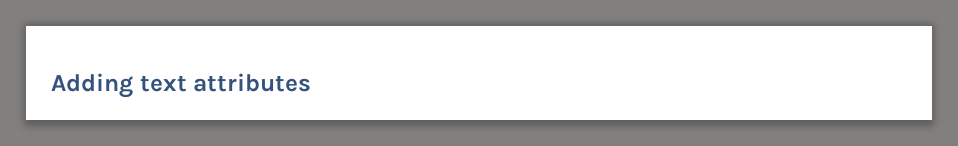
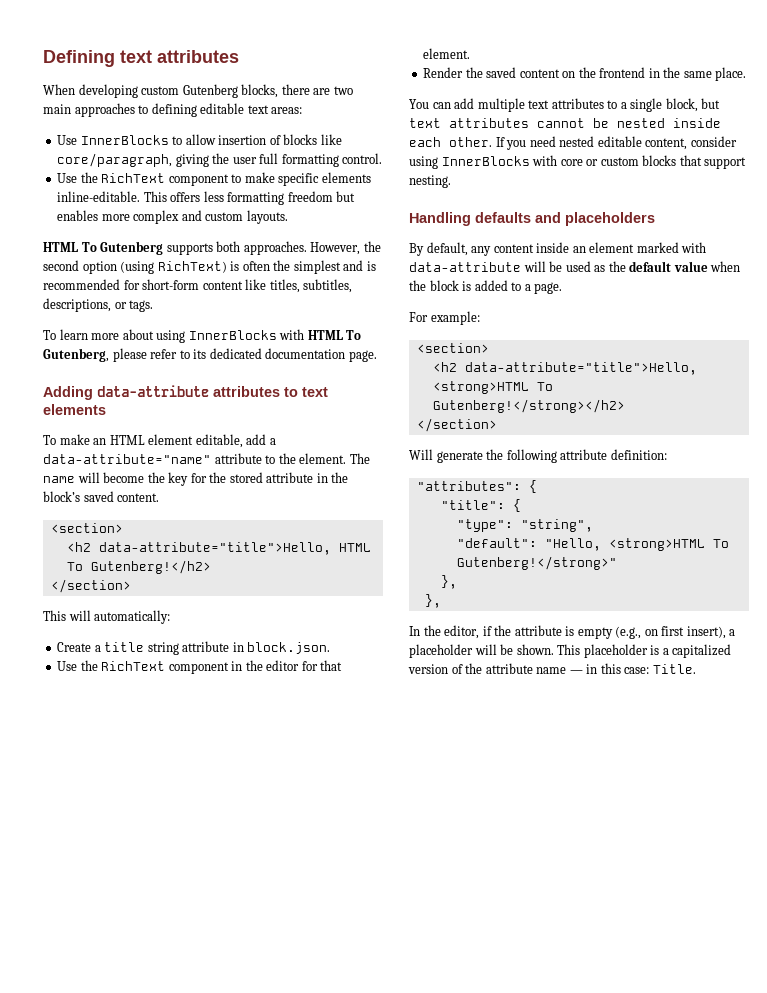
- Adding text attributes
+ Defining text attributes
+ When developing custom Gutenberg blocks, there are two main approaches to defining editable text areas:
+ Use InnerBlocks to allow insertion of blocks like core/paragraph, giving the user full formatting control.
+ Use the RichText component to make specific elements inline-editable. This offers less formatting freedom but enables more complex and custom layouts.
+ HTML To Gutenberg supports both approaches. However, the second option (using RichText) is often the simplest and is recommended for short-form content like titles, subtitles, descriptions, or tags.
+ To learn more about using InnerBlocks with HTML To Gutenberg, please refer to its dedicated documentation page.
+ Adding data-attribute attributes to text elements
+ To make an HTML element editable, add a data-attribute="name" attribute to the element. The name will become the key for the stored attribute in the block’s saved content.
+ <section>
+ <h2 data-attribute="title">Hello, HTML To Gutenberg!</h2>
+ </section>
+ This will automatically:
+ Create a title string attribute in block.json.
+ Use the RichText component in the editor for that element.
+ Render the saved content on the frontend in the same place.
+ You can add multiple text attributes to a single block, but text attributes cannot be nested inside each other. If you need nested editable content, consider using InnerBlocks with core or custom blocks that support nesting.
+ Handling defaults and placeholders
+ By default, any content inside an element marked with data-attribute will be used as the default value when the block is added to a page.
+ For example:
+ <section>
+ <h2 data-attribute="title">Hello, <strong>HTML To Gutenberg!</strong></h2>
+ </section>
+ Will generate the following attribute definition:
+ "attributes": {
+ "title": {
+ "type": "string",
+ "default": "Hello, <strong>HTML To Gutenberg!</strong>"
+ },
+ },
+ In the editor, if the attribute is empty (e.g., on first insert), a placeholder will be shown. This placeholder is a capitalized version of the attribute name — in this case: Title.

